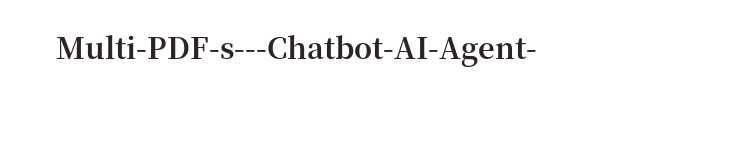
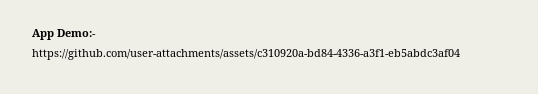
- Multi-PDF-s---Chatbot-AI-Agent-
+ App Demo:-
+ https://github.com/user-attachments/assets/c310920a-bd84-4336-a3f1-eb5abdc3af04

